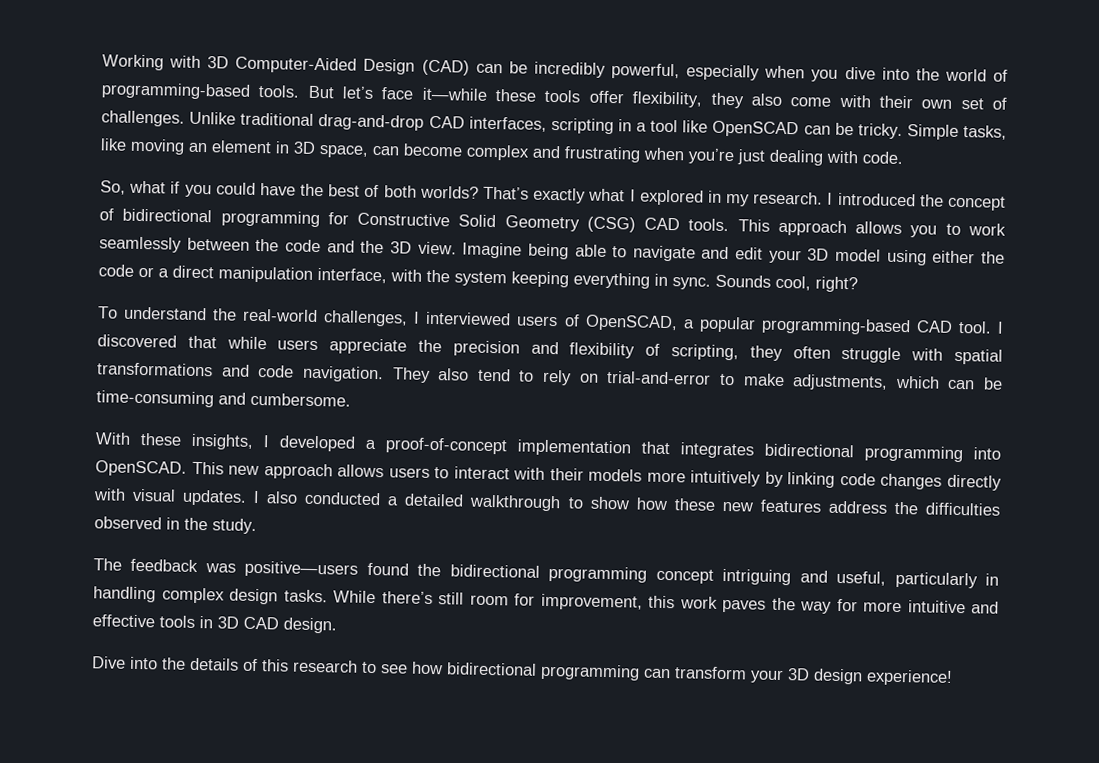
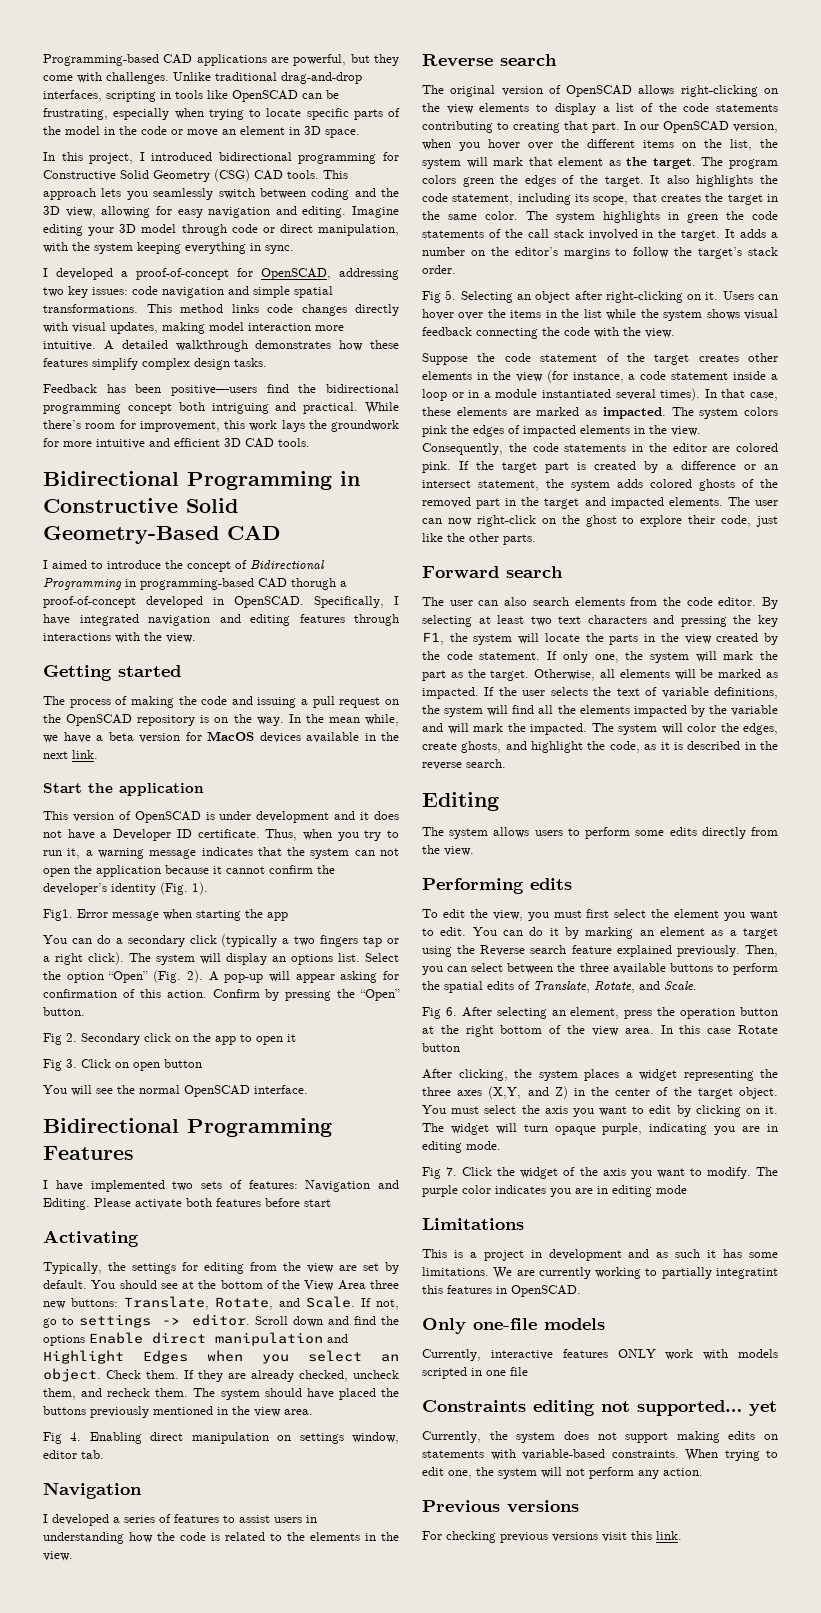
- Working with 3D Computer-Aided Design (CAD) can be incredibly powerful, especially when you dive into the world of programming-based tools. But let’s face it—while these tools offer flexibility, they also come with their own set of challenges.
+ Programming-based CAD applications are powerful, but they come with challenges.
- Unlike traditional drag-and-drop CAD interfaces, scripting in a tool like OpenSCAD can be tricky. Simple tasks, like moving an element in 3D space, can become complex and frustrating when you’re just dealing with code.
- So, what if you could have the best of both worlds? That’s exactly what I explored in my research. I introduced the concept of bidirectional programming for Constructive Solid Geometry (CSG) CAD tools.
+ Unlike traditional drag-and-drop interfaces, scripting in tools like OpenSCAD can be frustrating, especially when trying to locate specific parts of the model in the code or move an element in 3D space.
+ In this project, I introduced bidirectional programming for Constructive Solid Geometry (CSG) CAD tools.
- This approach allows you to work seamlessly between the code and the 3D view. Imagine being able to navigate and edit your 3D model using either the code or a direct manipulation interface, with the system keeping everything in sync. Sounds cool, right?
- To understand the real-world challenges, I interviewed users of OpenSCAD, a popular programming-based CAD tool. I discovered that while users appreciate the precision and flexibility of scripting, they often struggle with spatial transformations and code navigation. They also tend to rely on trial-and-error to make adjustments, which can be time-consuming and cumbersome.
- With these insights, I developed a proof-of-concept implementation that integrates bidirectional programming into OpenSCAD. This new approach allows users to interact with their models more intuitively by linking code changes directly with visual updates. I also conducted a detailed walkthrough to show how these new features address the difficulties observed in the study.
- The feedback was positive—users found the bidirectional programming concept intriguing and useful, particularly in handling complex design tasks.
+ This approach lets you seamlessly switch between coding and the 3D view, allowing for easy navigation and editing. Imagine editing your 3D model through code or direct manipulation, with the system keeping everything in sync.
+ I developed a proof-of-concept for OpenSCAD, addressing two key issues: code navigation and simple spatial transformations. This method links code changes directly with visual updates, making model interaction more intuitive. A detailed walkthrough demonstrates how these features simplify complex design tasks.
+ Feedback has been positive—users find the bidirectional programming concept both intriguing and practical.
- While there’s still room for improvement, this work paves the way for more intuitive and effective tools in 3D CAD design.
- Dive into the details of this research to see how bidirectional programming can transform your 3D design experience!
+ While there’s room for improvement, this work lays the groundwork for more intuitive and efficient 3D CAD tools.
+ Bidirectional Programming in Constructive Solid Geometry-Based CAD
+ I aimed to introduce the concept of Bidirectional Programming in programming-based CAD thorugh a proof-of-concept developed in OpenSCAD. Specifically, I have integrated navigation and editing features through interactions with the view.
+ Getting started
+ The process of making the code and issuing a pull request on the OpenSCAD repository is on the way. In the mean while, we have a beta version for MacOS devices available in the next link.
+ Start the application
+ This version of OpenSCAD is under development and it does not have a Developer ID certificate. Thus, when you try to run it, a warning message indicates that the system can not open the application because it cannot confirm the developer’s identity (Fig. 1).
+ Fig1. Error message when starting the app
+ You can do a secondary click (typically a two fingers tap or a right click). The system will display an options list. Select the option “Open” (Fig. 2). A pop-up will appear asking for confirmation of this action. Confirm by pressing the “Open” button.
+ Fig 2. Secondary click on the app to open it
+ Fig 3. Click on open button
+ You will see the normal OpenSCAD interface.
+ Bidirectional Programming Features
+ I have implemented two sets of features: Navigation and Editing. Please activate both features before start
+ Activating
+ Typically, the settings for editing from the view are set by default. You should see at the bottom of the View Area three new buttons: Translate, Rotate, and Scale. If not, go to settings -> editor. Scroll down and find the options Enable direct manipulation and Highlight Edges when you select an object. Check them. If they are already checked, uncheck them, and recheck them. The system should have placed the buttons previously mentioned in the view area.
+ Fig 4. Enabling direct manipulation on settings window, editor tab.
+ Navigation
+ I developed a series of features to assist users in understanding how the code is related to the elements in the view.
+ Reverse search
+ The original version of OpenSCAD allows right-clicking on the view elements to display a list of the code statements contributing to creating that part. In our OpenSCAD version, when you hover over the different items on the list, the system will mark that element as the target. The program colors green the edges of the target. It also highlights the code statement, including its scope, that creates the target in the same color. The system highlights in green the code statements of the call stack involved in the target. It adds a number on the editor’s margins to follow the target’s stack order.
+ Fig 5. Selecting an object after right-clicking on it. Users can hover over the items in the list while the system shows visual feedback connecting the code with the view.
+ Suppose the code statement of the target creates other elements in the view (for instance, a code statement inside a loop or in a module instantiated several times). In that case, these elements are marked as impacted. The system colors pink the edges of impacted elements in the view. Consequently, the code statements in the editor are colored pink. If the target part is created by a difference or an intersect statement, the system adds colored ghosts of the removed part in the target and impacted elements. The user can now right-click on the ghost to explore their code, just like the other parts.
+ Forward search
+ The user can also search elements from the code editor. By selecting at least two text characters and pressing the key F1, the system will locate the parts in the view created by the code statement. If only one, the system will mark the part as the target. Otherwise, all elements will be marked as impacted. If the user selects the text of variable definitions, the system will find all the elements impacted by the variable and will mark the impacted. The system will color the edges, create ghosts, and highlight the code, as it is described in the reverse search.
+ Editing
+ The system allows users to perform some edits directly from the view.
+ Performing edits
+ To edit the view, you must first select the element you want to edit. You can do it by marking an element as a target using the Reverse search feature explained previously. Then, you can select between the three available buttons to perform the spatial edits of Translate, Rotate, and Scale.
+ Fig 6. After selecting an element, press the operation button at the right bottom of the view area. In this case Rotate button
+ After clicking, the system places a widget representing the three axes (X,Y, and Z) in the center of the target object. You must select the axis you want to edit by clicking on it. The widget will turn opaque purple, indicating you are in editing mode.
+ Fig 7. Click the widget of the axis you want to modify. The purple color indicates you are in editing mode
+ Limitations
+ This is a project in development and as such it has some limitations. We are currently working to partially integratint this features in OpenSCAD.
+ Only one-file models
+ Currently, interactive features ONLY work with models scripted in one file
+ Constraints editing not supported… yet
+ Currently, the system does not support making edits on statements with variable-based constraints. When trying to edit one, the system will not perform any action.
+ Previous versions
+ For checking previous versions visit this link.

